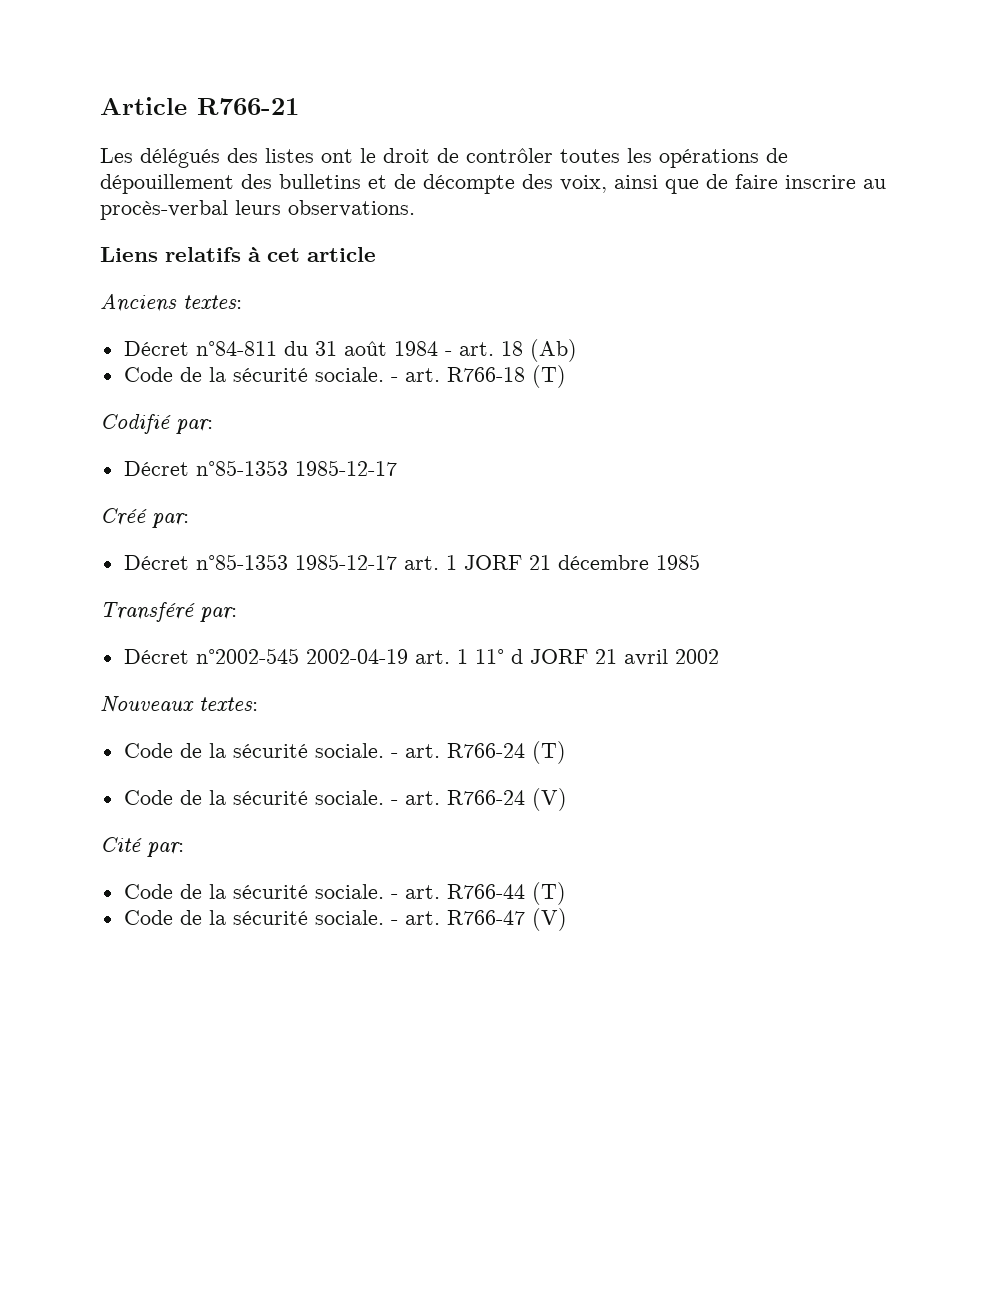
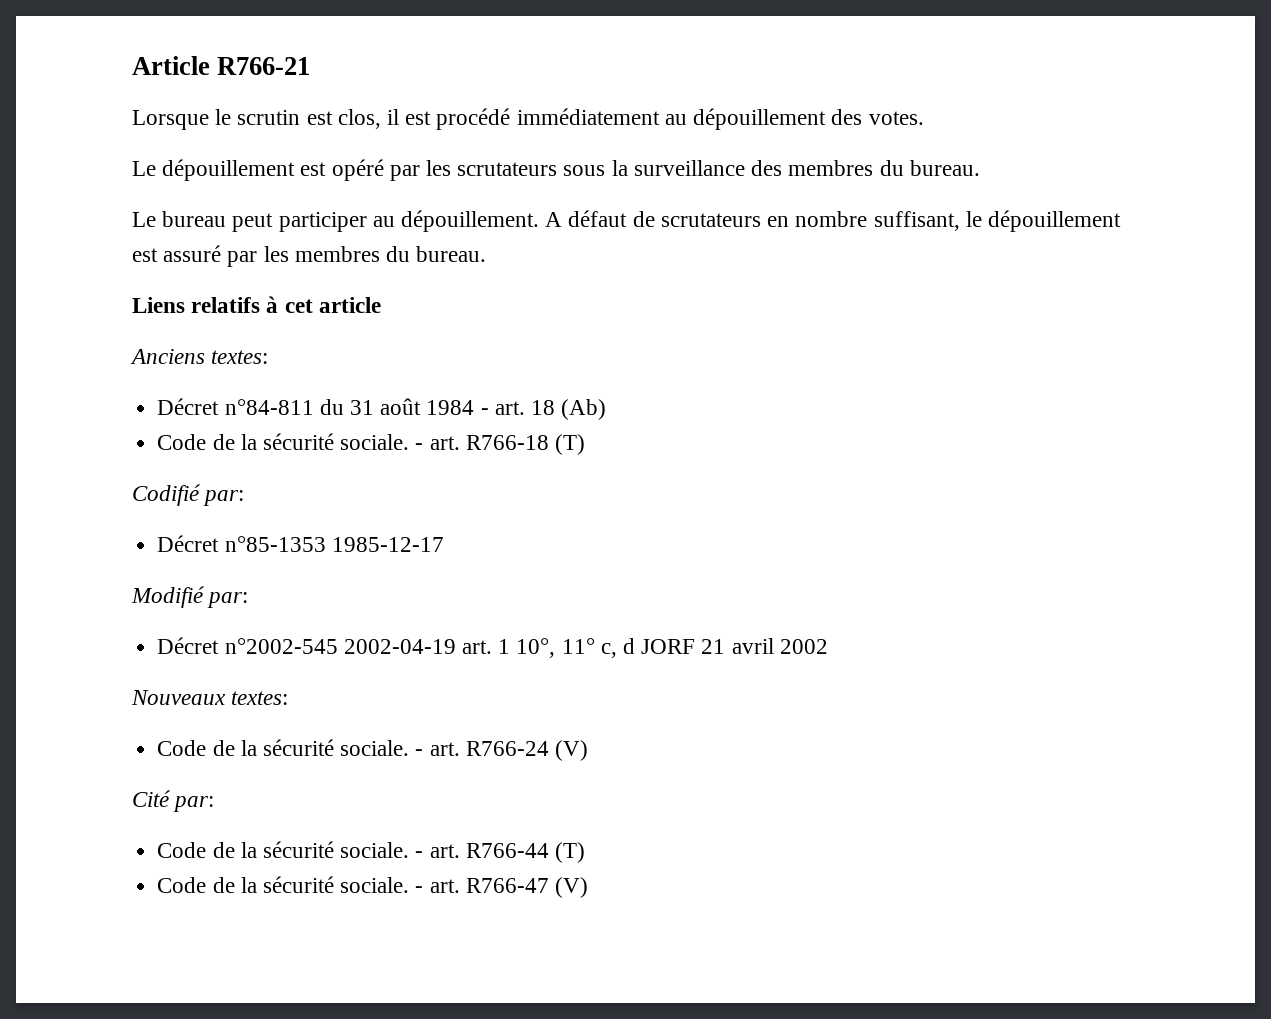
- Les délégués des listes ont le droit de contrôler toutes les opérations de dépouillement des bulletins et de décompte des voix, ainsi que de faire inscrire au procès-verbal leurs observations.
+ Lorsque le scrutin est clos, il est procédé immédiatement au dépouillement des votes.
+ Le dépouillement est opéré par les scrutateurs sous la surveillance des membres du bureau.
+ Le bureau peut participer au dépouillement. A défaut de scrutateurs en nombre suffisant, le dépouillement est assuré par les membres du bureau.
- Créé par:
- Décret n°85-1353 1985-12-17 art. 1 JORF 21 décembre 1985
- Transféré par:
+ Modifié par:
- Décret n°2002-545 2002-04-19 art. 1 11° d JORF 21 avril 2002
+ Décret n°2002-545 2002-04-19 art. 1 10°, 11° c, d JORF 21 avril 2002
- Code de la sécurité sociale. - art. R766-24 (T)

